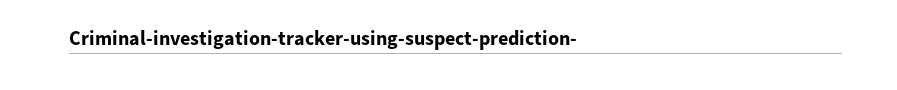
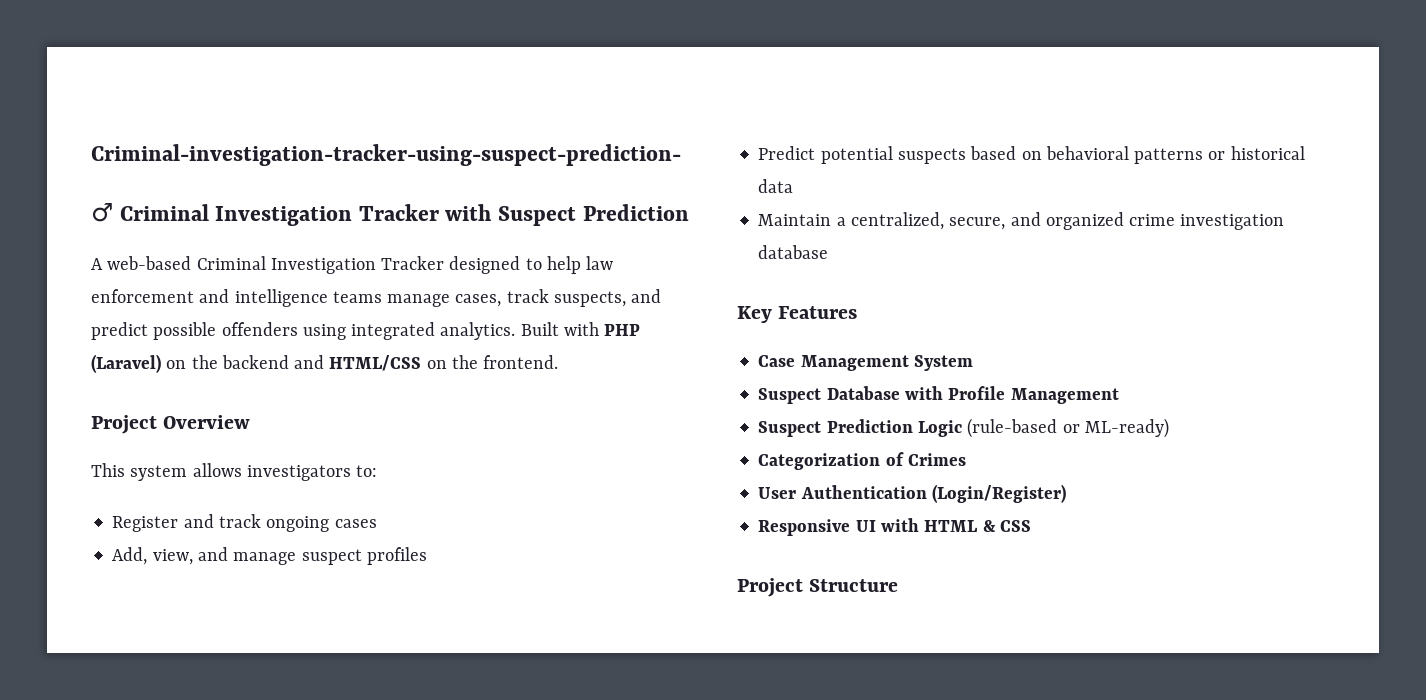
+ ♂ Criminal Investigation Tracker with Suspect Prediction
+ A web-based Criminal Investigation Tracker designed to help law enforcement and intelligence teams manage cases, track suspects, and predict possible offenders using integrated analytics. Built with PHP (Laravel) on the backend and HTML/CSS on the frontend.
+ Project Overview
+ This system allows investigators to:
+ Register and track ongoing cases
+ Add, view, and manage suspect profiles
+ Predict potential suspects based on behavioral patterns or historical data
+ Maintain a centralized, secure, and organized crime investigation database
+ Key Features
+ Case Management System
+ Suspect Database with Profile Management
+ Suspect Prediction Logic (rule-based or ML-ready)
+ Categorization of Crimes
+ User Authentication (Login/Register)
+ Responsive UI with HTML & CSS
+ Project Structure

